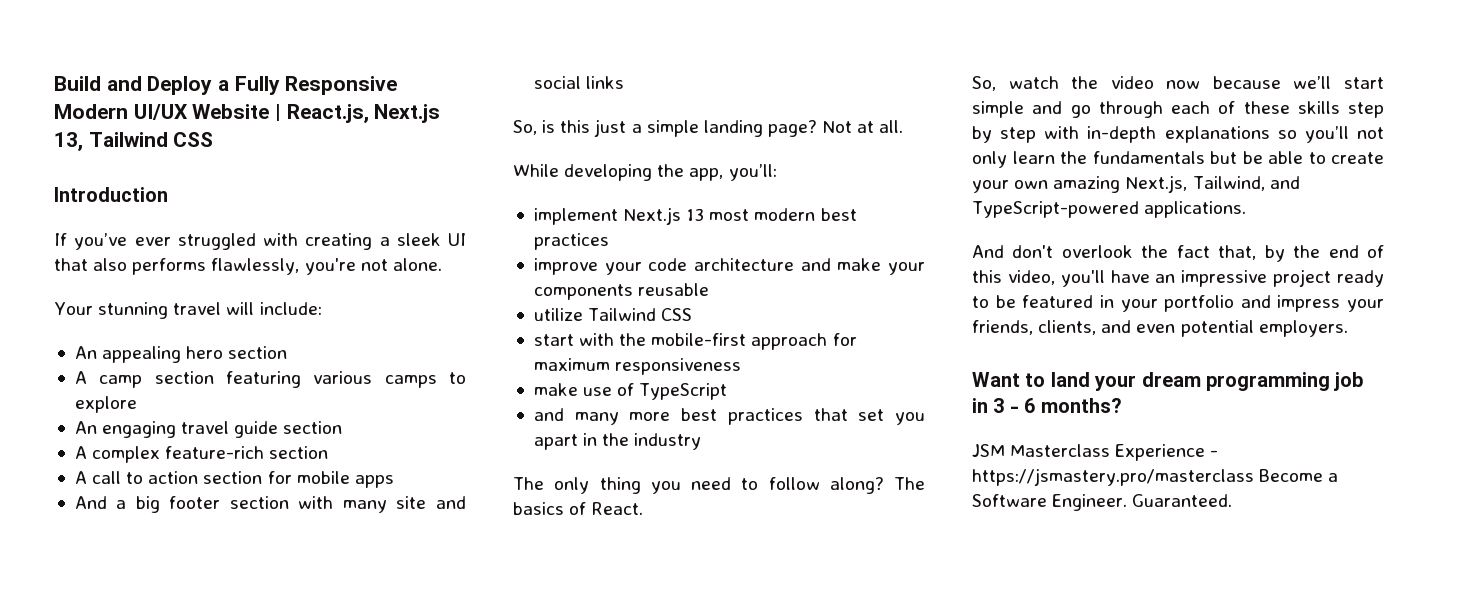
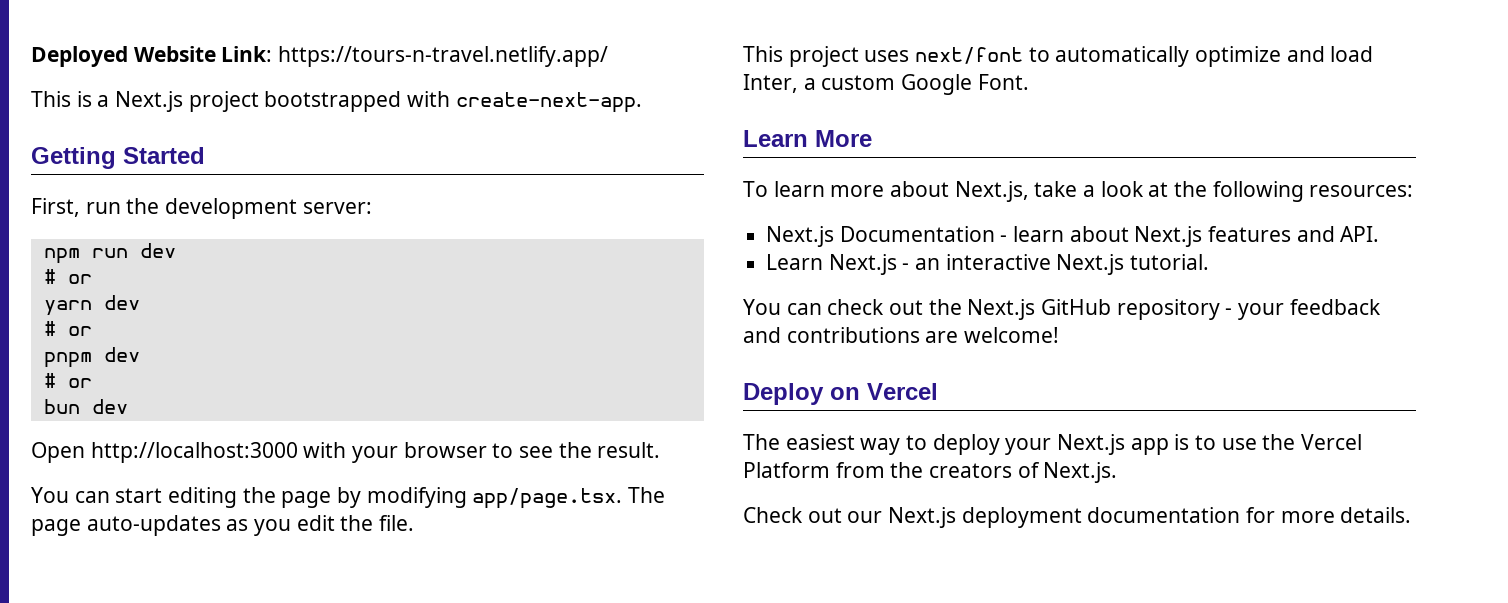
- Build and Deploy a Fully Responsive Modern UI/UX Website | React.js, Next.js 13, Tailwind CSS
- Introduction
- If you’ve ever struggled with creating a sleek UI that also performs flawlessly, you're not alone.
- Your stunning travel will include:
- An appealing hero section
- A camp section featuring various camps to explore
- An engaging travel guide section
- A complex feature-rich section
- A call to action section for mobile apps
- And a big footer section with many site and social links
- So, is this just a simple landing page? Not at all.
- While developing the app, you’ll:
- implement Next.js 13 most modern best practices
- improve your code architecture and make your components reusable
- utilize Tailwind CSS
- start with the mobile-first approach for maximum responsiveness
- make use of TypeScript
- and many more best practices that set you apart in the industry
- The only thing you need to follow along? The basics of React.
- So, watch the video now because we’ll start simple and go through each of these skills step by step with in-depth explanations so you’ll not only learn the fundamentals but be able to create your own amazing Next.js, Tailwind, and TypeScript-powered applications.
- And don't overlook the fact that, by the end of this video, you'll have an impressive project ready to be featured in your portfolio and impress your friends, clients, and even potential employers.
- Want to land your dream programming job in 3 - 6 months?
- JSM Masterclass Experience - https://jsmastery.pro/masterclass Become a Software Engineer. Guaranteed.
+ Deployed Website Link: https://tours-n-travel.netlify.app/
+ This is a Next.js project bootstrapped with create-next-app.
+ Getting Started
+ First, run the development server:
+ npm run dev
+ # or
+ yarn dev
+ # or
+ pnpm dev
+ # or
+ bun dev
+ Open http://localhost:3000 with your browser to see the result.
+ You can start editing the page by modifying app/page.tsx. The page auto-updates as you edit the file.
+ This project uses next/font to automatically optimize and load Inter, a custom Google Font.
+ Learn More
+ To learn more about Next.js, take a look at the following resources:
+ Next.js Documentation - learn about Next.js features and API.
+ Learn Next.js - an interactive Next.js tutorial.
+ You can check out the Next.js GitHub repository - your feedback and contributions are welcome!
+ Deploy on Vercel
+ The easiest way to deploy your Next.js app is to use the Vercel Platform from the creators of Next.js.
+ Check out our Next.js deployment documentation for more details.

